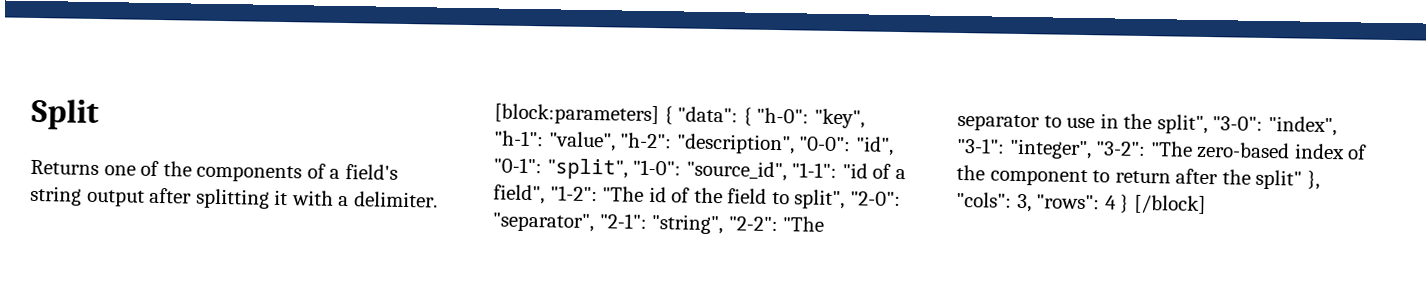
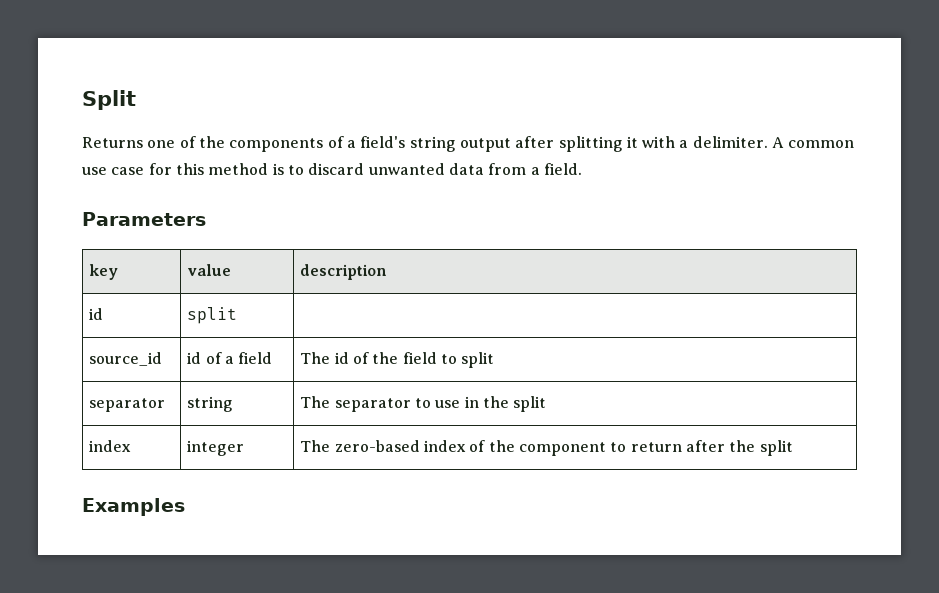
- [block:parameters] { "data": { "h-0": "key", "h-1": "value", "h-2": "description", "0-0": "id", "0-1": "split", "1-0": "source_id", "1-1": "id of a field", "1-2": "The id of the field to split", "2-0": "separator", "2-1": "string", "2-2": "The separator to use in the split", "3-0": "index", "3-1": "integer", "3-2": "The zero-based index of the component to return after the split" }, "cols": 3, "rows": 4 } [/block]
+ A common use case for this method is to discard unwanted data from a field.
+ Parameters
+ key | value | description
+ id | split |
+ source_id | id of a field | The id of the field to split
+ separator | string | The separator to use in the split
+ index | integer | The zero-based index of the component to return after the split
+ Examples

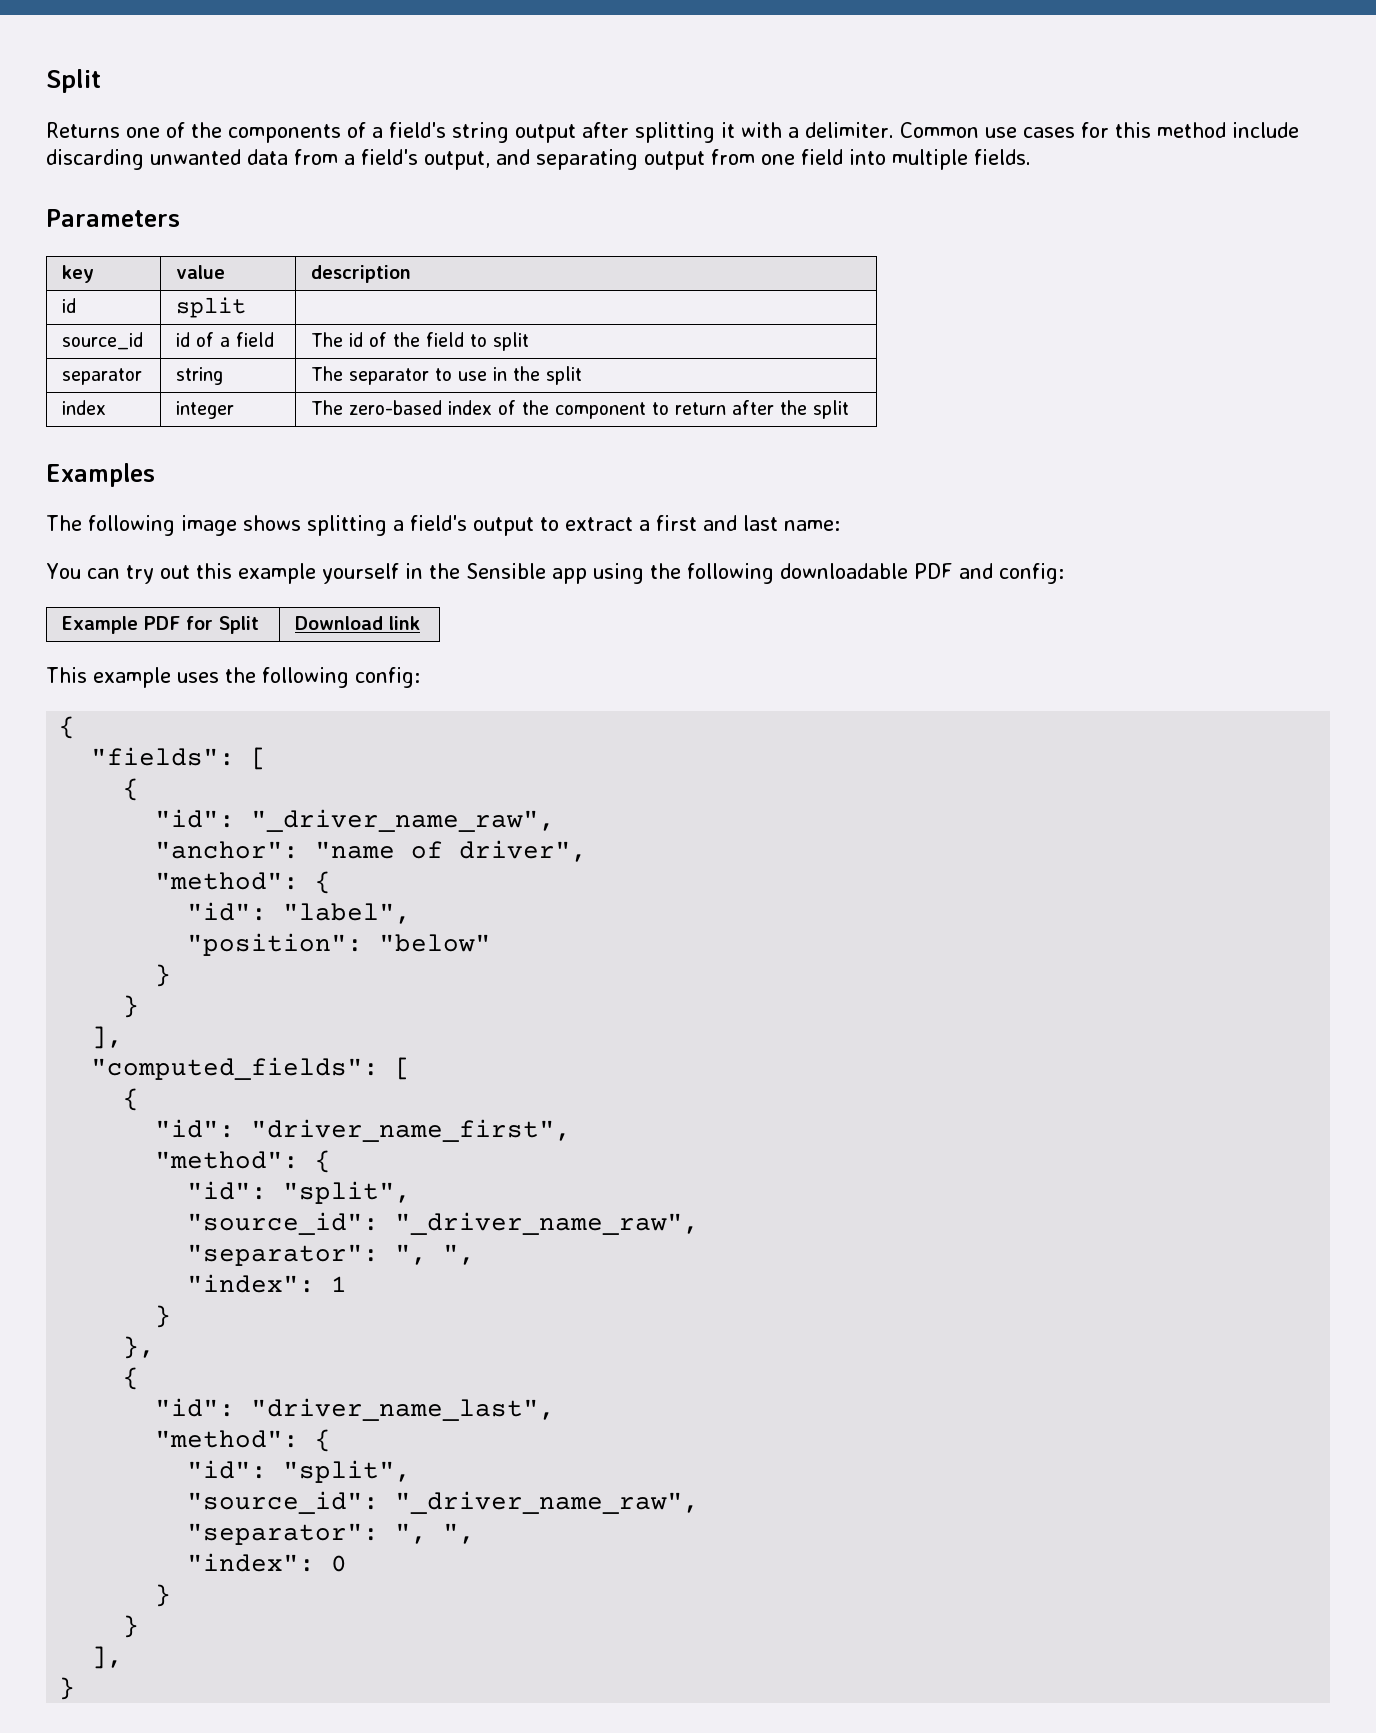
- A common use case for this method is to discard unwanted data from a field.
+ Common use cases for this method include discarding unwanted data from a field's output, and separating output from one field into multiple fields.
+ The following image shows splitting a field's output to extract a first and last name:
+ You can try out this example yourself in the Sensible app using the following downloadable PDF and config:
+ Example PDF for Split | Download link
+ This example uses the following config:
+ {
+ "fields": [
+ {
+ "id": "_driver_name_raw",
+ "anchor": "name of driver",
+ "method": {
+ "id": "label",
+ "position": "below"
+ }
+ }
+ ],
+ "computed_fields": [
+ {
+ "id": "driver_name_first",
+ "method": {
+ "id": "split",
+ "source_id": "_driver_name_raw",
+ "separator": ", ",
+ "index": 1
+ }
+ },
+ {
+ "id": "driver_name_last",
+ "method": {
+ "id": "split",
+ "source_id": "_driver_name_raw",
+ "separator": ", ",
+ "index": 0
+ }
+ }
+ ],
+ }

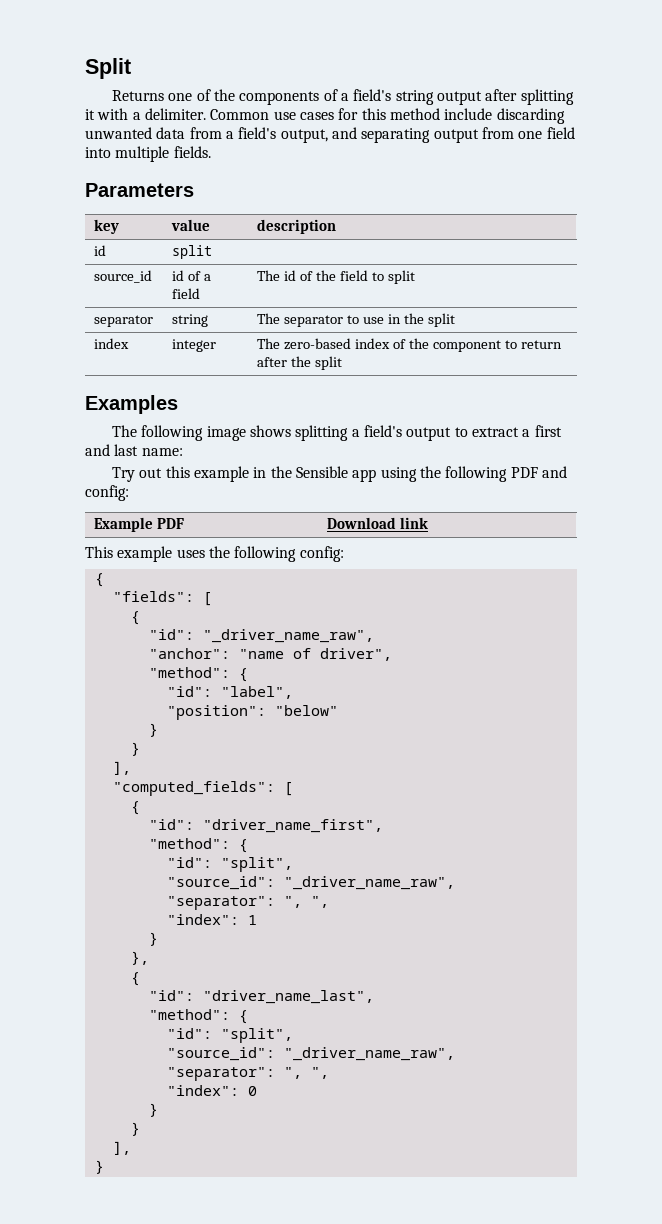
- You can try out this example yourself in the Sensible app using the following downloadable PDF and config:
+ Try out this example in the Sensible app using the following PDF and config:
- Example PDF for Split | Download link
+ Example PDF | Download link

